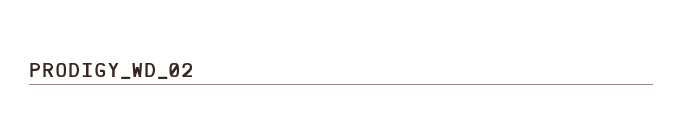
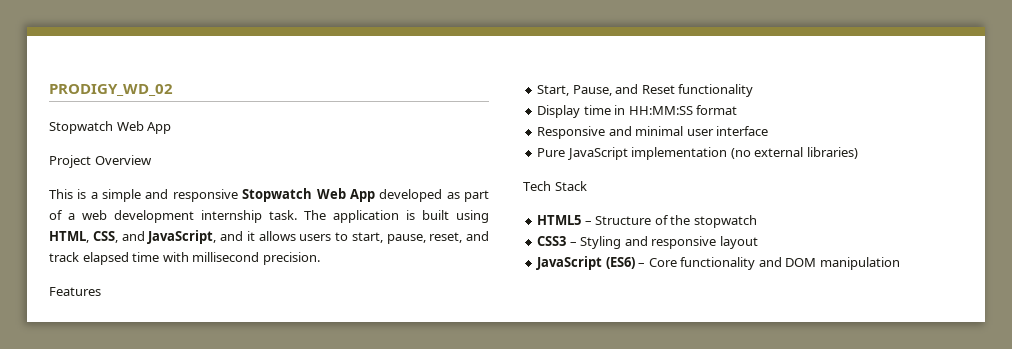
  PRODIGY_WD_02
+ Stopwatch Web App
+ Project Overview
+ This is a simple and responsive Stopwatch Web App developed as part of a web development internship task. The application is built using HTML, CSS, and JavaScript, and it allows users to start, pause, reset, and track elapsed time with millisecond precision.
+ Features
+ Start, Pause, and Reset functionality
+ Display time in HH:MM:SS format
+ Responsive and minimal user interface
+ Pure JavaScript implementation (no external libraries)
+ Tech Stack
+ HTML5 – Structure of the stopwatch
+ CSS3 – Styling and responsive layout
+ JavaScript (ES6) – Core functionality and DOM manipulation

